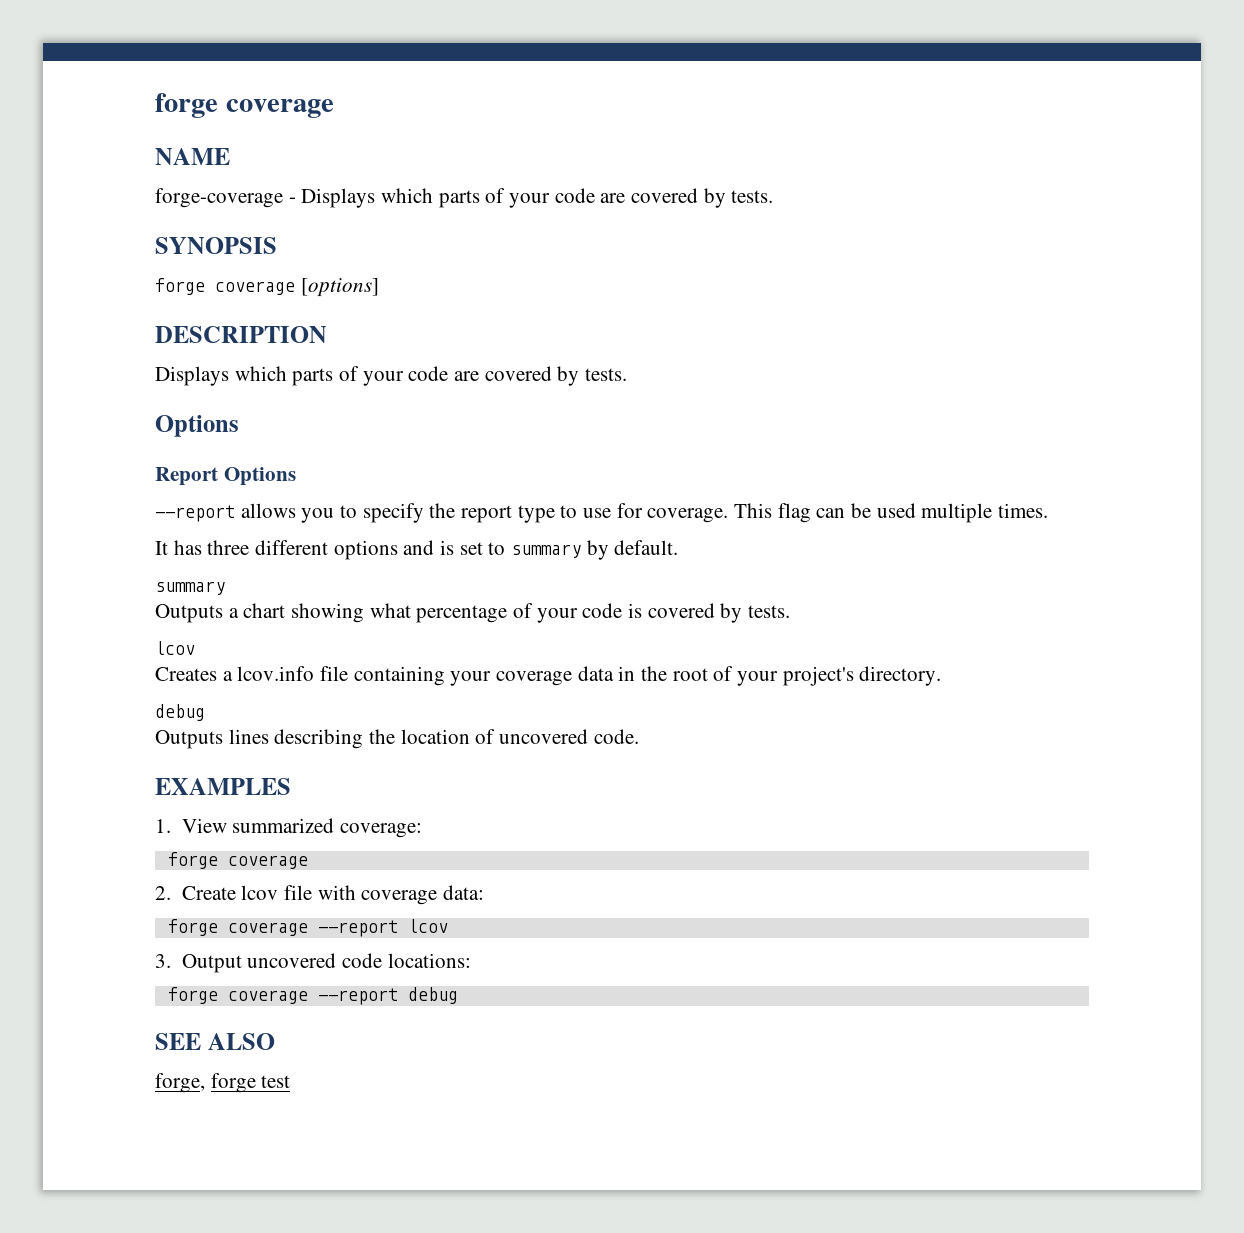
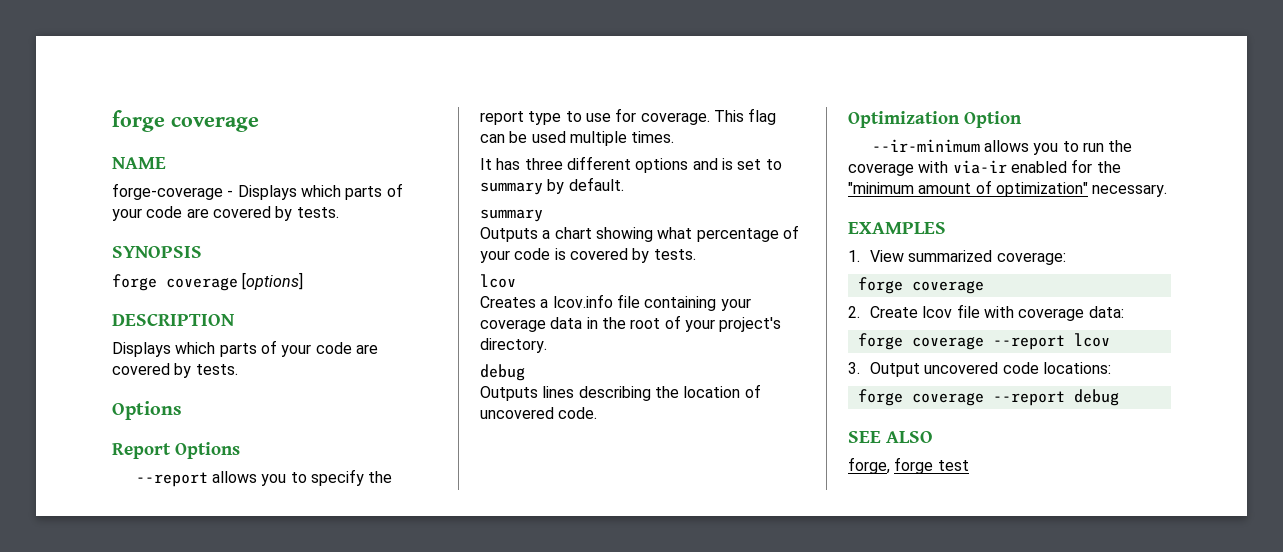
+ Optimization Option
+ --ir-minimum allows you to run the coverage with via-ir enabled for the "minimum amount of optimization" necessary.

